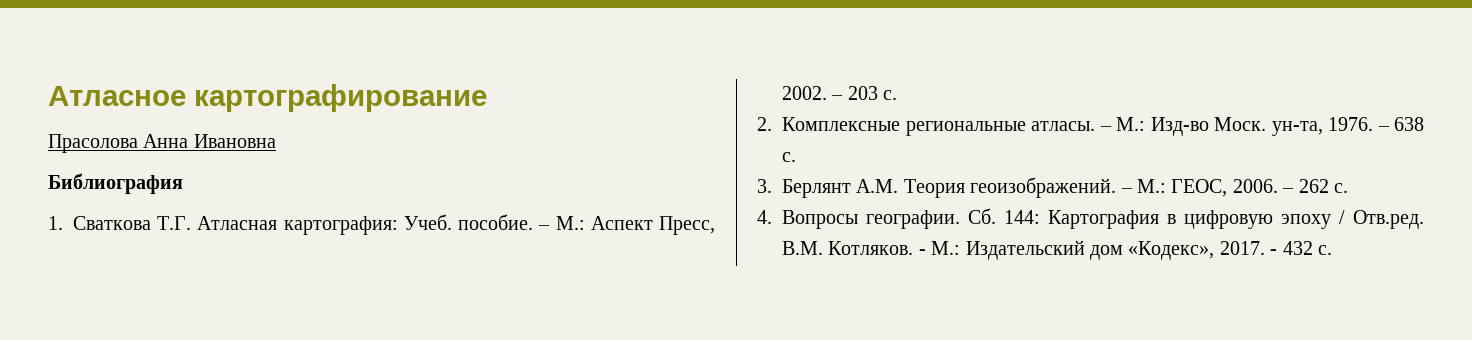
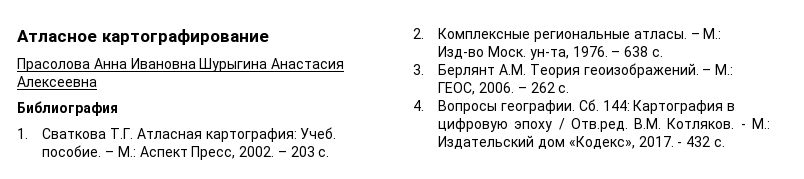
- Прасолова Анна Ивановна
+ Прасолова Анна Ивановна Шурыгина Анастасия Алексеевна

